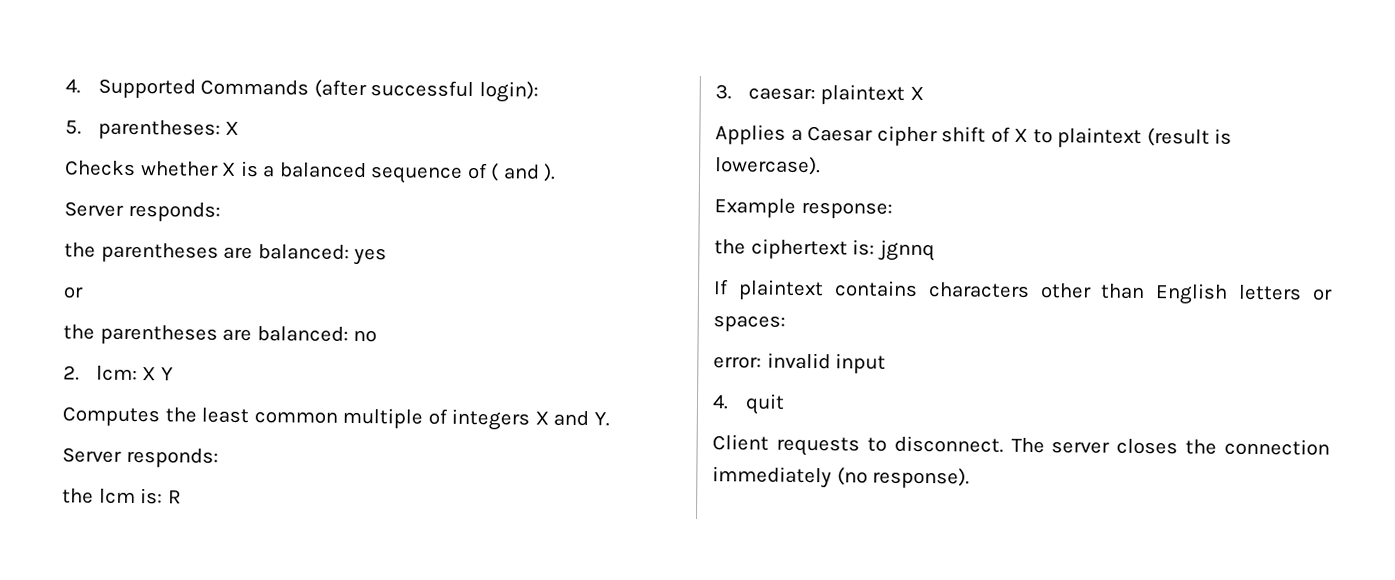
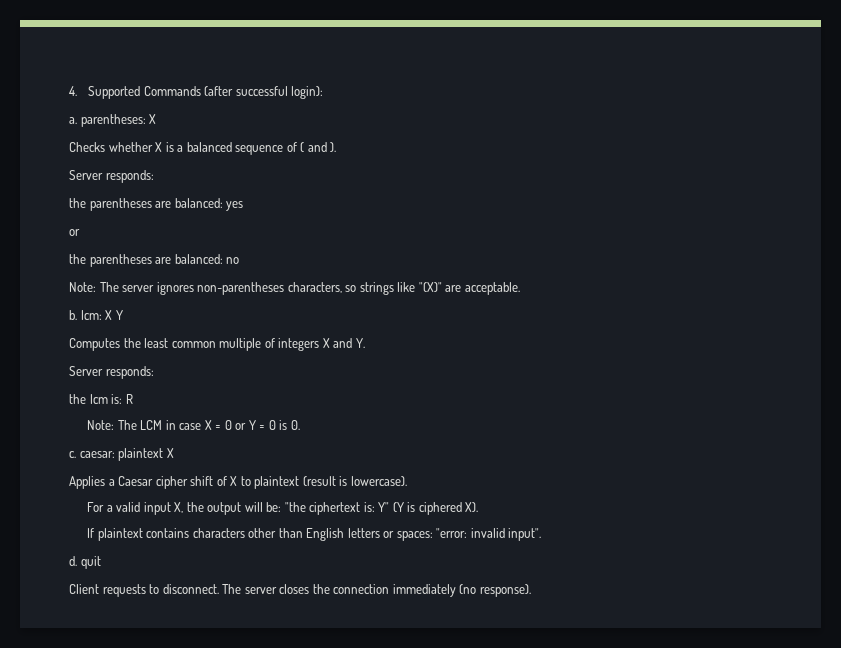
- 5. parentheses: X
+ a. parentheses: X
- 2. lcm: X Y
+ Note: The server ignores non-parentheses characters, so strings like "(X)" are acceptable.
+ b. lcm: X Y
- 3. caesar: plaintext X
+ Note: The LCM in case X = 0 or Y = 0 is 0.
+ c. caesar: plaintext X
- Example response:
- the ciphertext is: jgnnq
+ For a valid input X, the output will be: "the ciphertext is: Y" (Y is ciphered X).
- If plaintext contains characters other than English letters or spaces:
- error: invalid input
- 4. quit
+ If plaintext contains characters other than English letters or spaces: "error: invalid input".
+ d. quit

